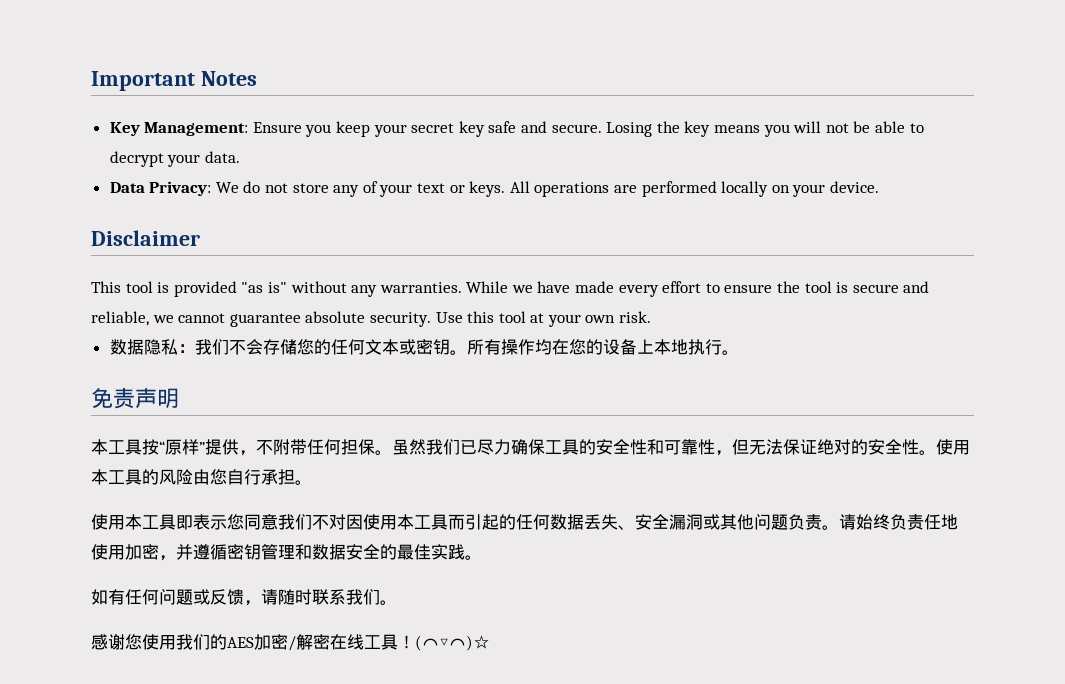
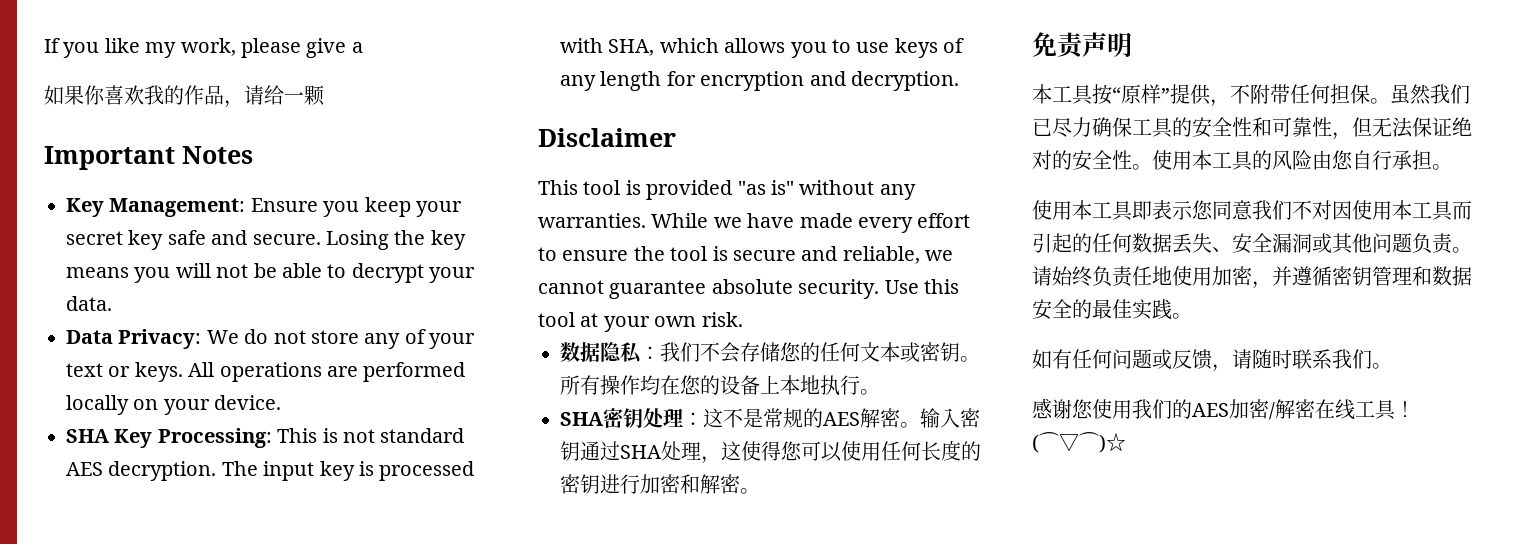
+ If you like my work, please give a
+ 如果你喜欢我的作品，请给一颗
+ SHA Key Processing: This is not standard AES decryption. The input key is processed with SHA, which allows you to use keys of any length for encryption and decryption.
+ SHA密钥处理：这不是常规的AES解密。输入密钥通过SHA处理，这使得您可以使用任何长度的密钥进行加密和解密。

